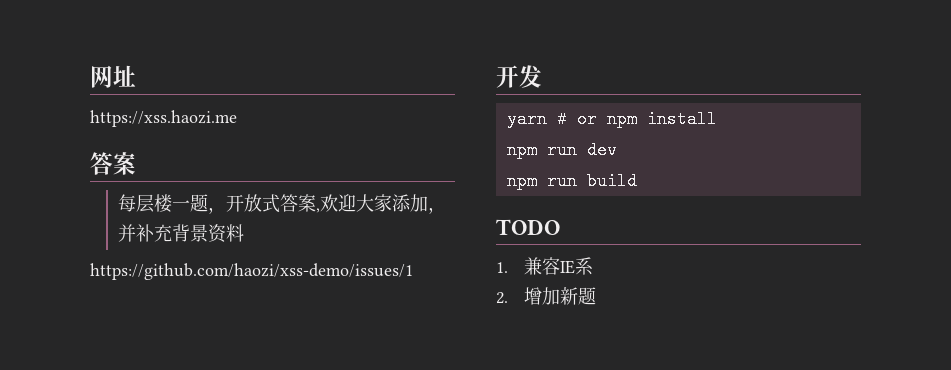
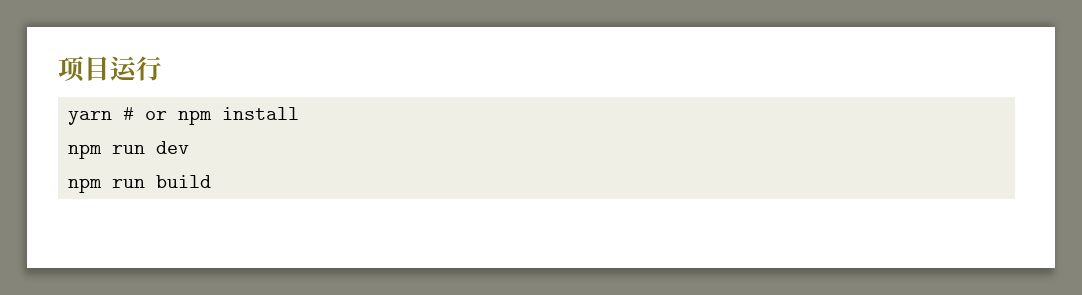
- 网址
- https://xss.haozi.me
- 答案
- 每层楼一题，开放式答案,欢迎大家添加，并补充背景资料
- https://github.com/haozi/xss-demo/issues/1
- 开发
+ 项目运行
- TODO
- 1.兼容IE系
- 2.增加新题

